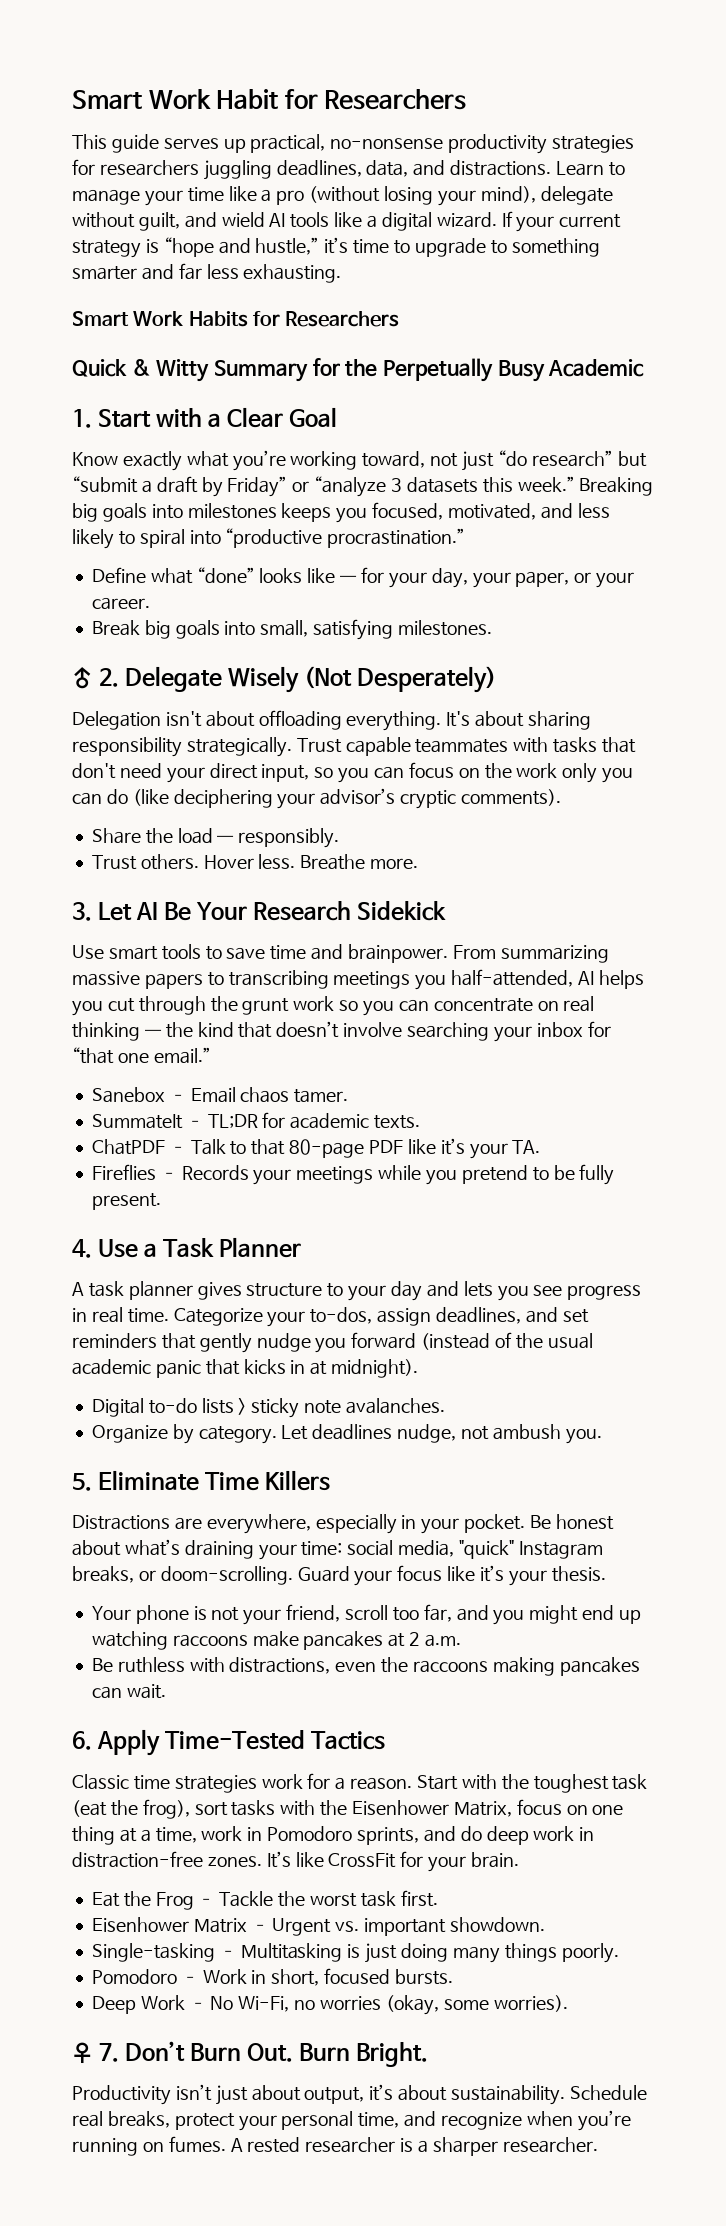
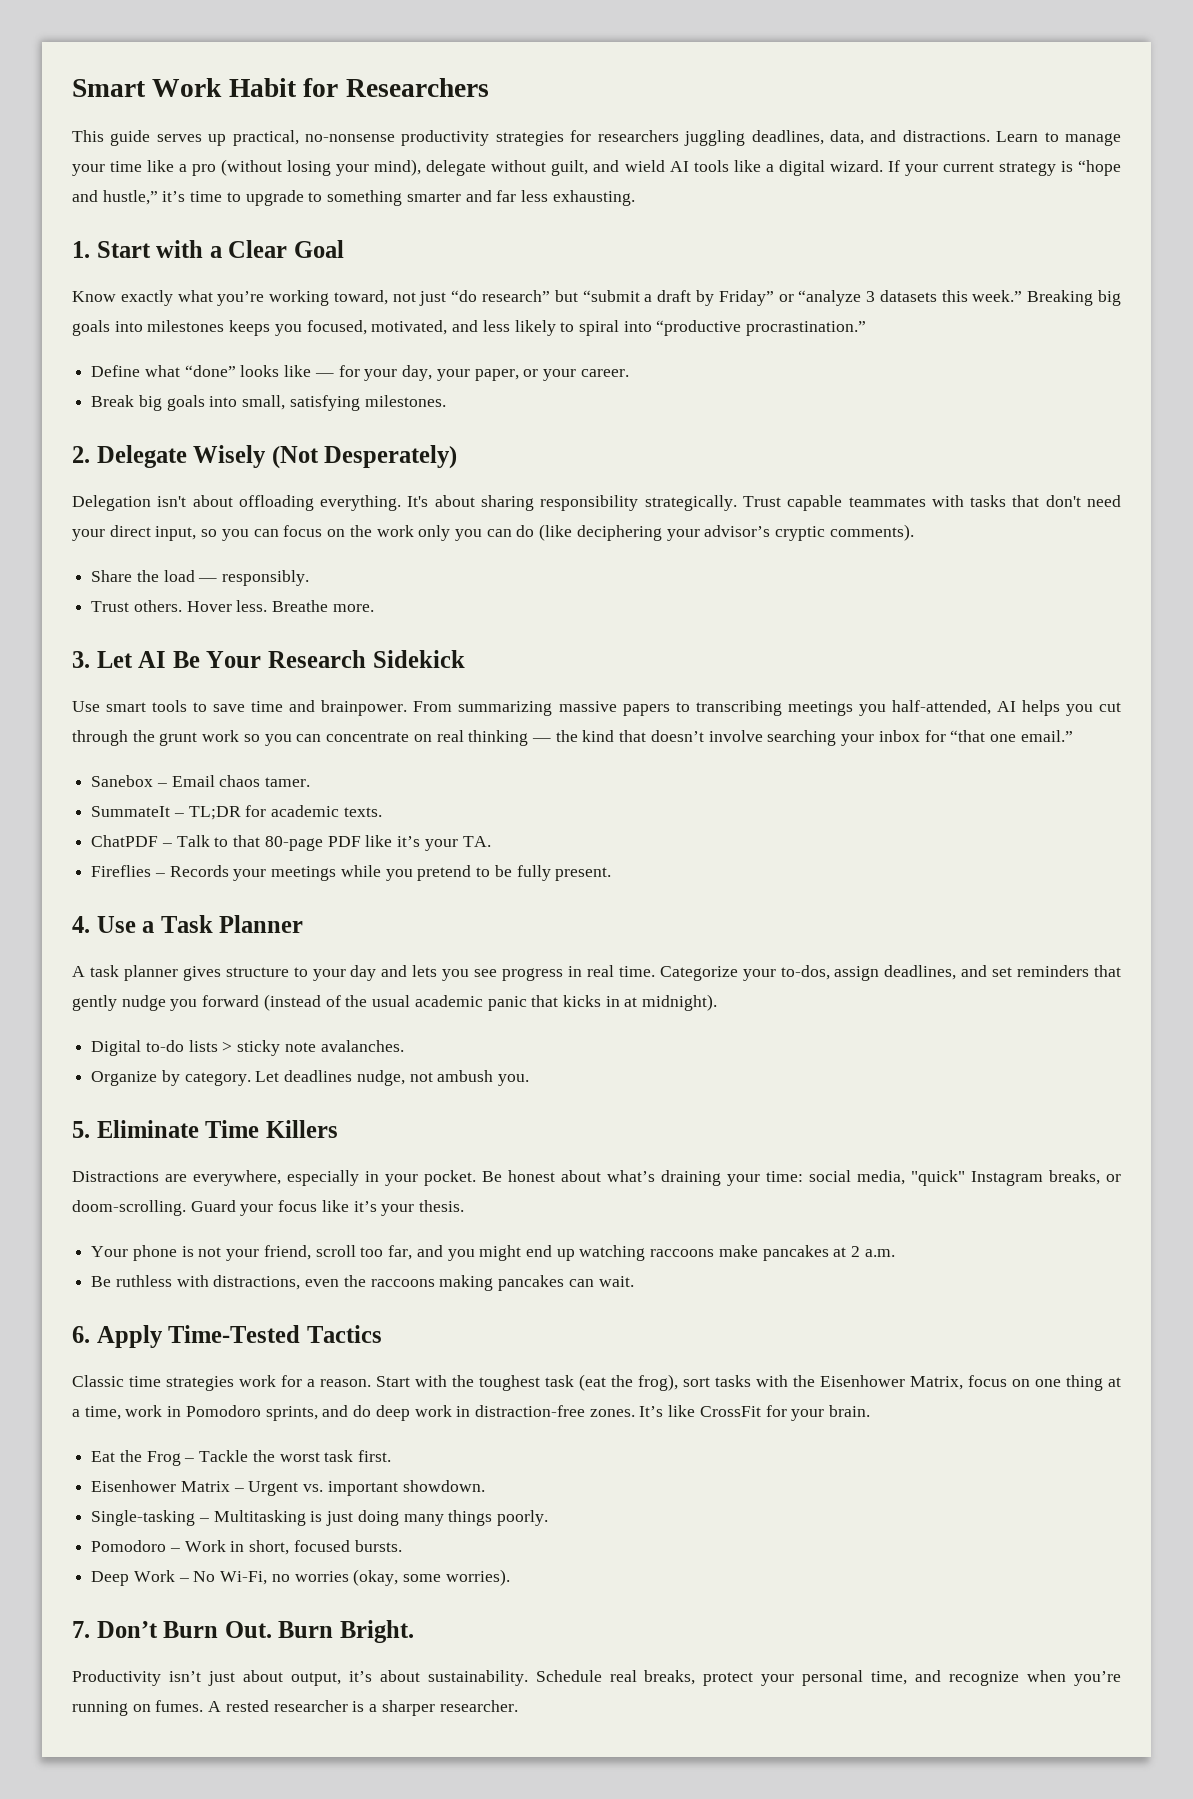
- Smart Work Habits for Researchers
- Quick & Witty Summary for the Perpetually Busy Academic
- ♂ 2. Delegate Wisely (Not Desperately)
+ 2. Delegate Wisely (Not Desperately)
- ♀ 7. Don’t Burn Out. Burn Bright.
+ 7. Don’t Burn Out. Burn Bright.

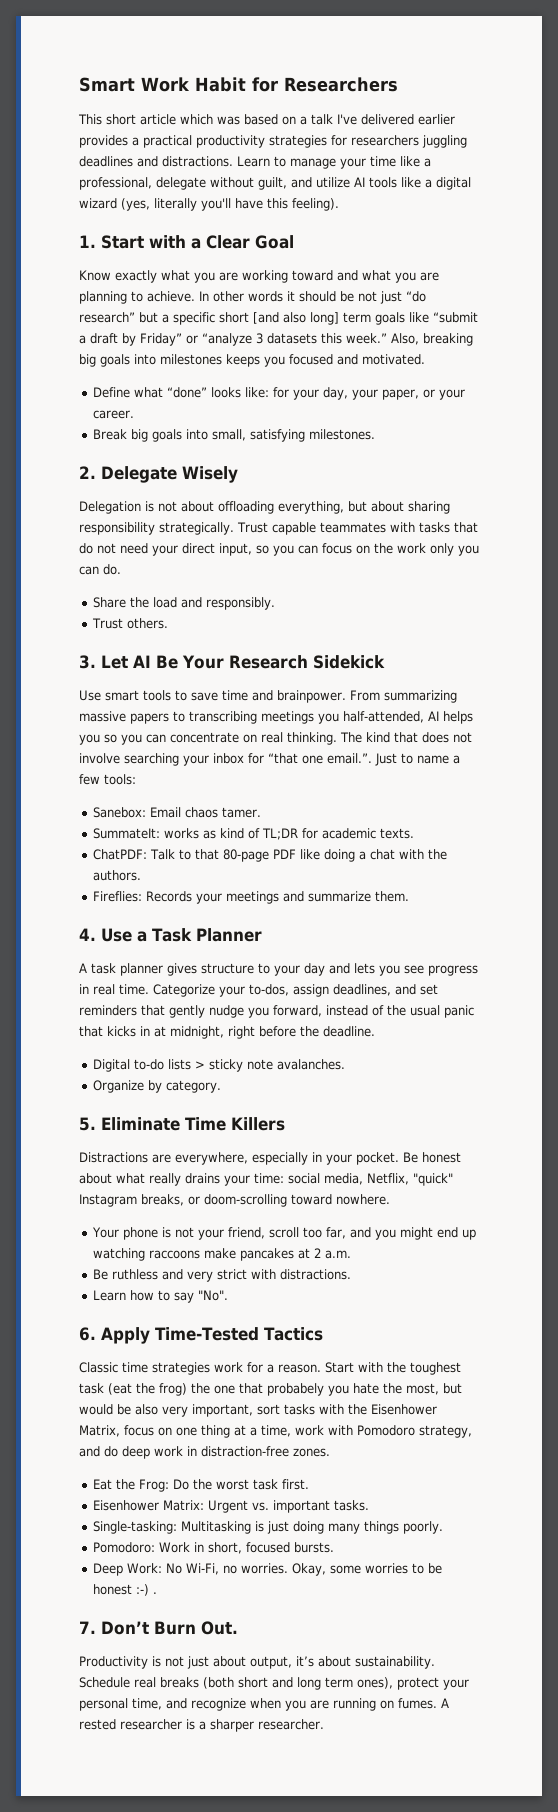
- This guide serves up practical, no-nonsense productivity strategies for researchers juggling deadlines, data, and distractions.
+ This short article which was based on a talk I've delivered earlier provides a practical productivity strategies for researchers juggling deadlines and distractions.
- Learn to manage your time like a pro (without losing your mind), delegate without guilt, and wield AI tools like a digital wizard. If your current strategy is “hope and hustle,” it’s time to upgrade to something smarter and far less exhausting.
+ Learn to manage your time like a professional, delegate without guilt, and utilize AI tools like a digital wizard (yes, literally you'll have this feeling).
- Know exactly what you’re working toward, not just “do research” but “submit a draft by Friday” or “analyze 3 datasets this week.”
+ Know exactly what you are working toward and what you are planning to achieve. In other words it should be not just “do research” but a specific short [and also long] term goals like “submit a draft by Friday” or “analyze 3 datasets this week.”
- Breaking big goals into milestones keeps you focused, motivated, and less likely to spiral into “productive procrastination.”
+ Also, breaking big goals into milestones keeps you focused and motivated.
- Define what “done” looks like — for your day, your paper, or your career.
+ Define what “done” looks like: for your day, your paper, or your career.
- 2. Delegate Wisely (Not Desperately)
+ 2. Delegate Wisely
- Delegation isn't about offloading everything. It's about sharing responsibility strategically.
+ Delegation is not about offloading everything, but about sharing responsibility strategically.
- Trust capable teammates with tasks that don't need your direct input, so you can focus on the work only you can do (like deciphering your advisor’s cryptic comments).
+ Trust capable teammates with tasks that do not need your direct input, so you can focus on the work only you can do.
- Share the load — responsibly.
+ Share the load and responsibly.
- Hover less. Breathe more.
- From summarizing massive papers to transcribing meetings you half-attended, AI helps you cut through the grunt work so you can concentrate on real thinking — the kind that doesn’t involve searching your inbox for “that one email.”
- Sanebox – Email chaos tamer.
- SummateIt – TL;DR for academic texts.
+ From summarizing massive papers to transcribing meetings you half-attended, AI helps you so you can concentrate on real thinking. The kind that does not involve searching your inbox for “that one email.”. Just to name a few tools:
+ Sanebox: Email chaos tamer.
+ SummateIt: works as kind of TL;DR for academic texts.
- ChatPDF – Talk to that 80-page PDF like it’s your TA.
- Fireflies – Records your meetings while you pretend to be fully present.
+ ChatPDF: Talk to that 80-page PDF like doing a chat with the authors.
+ Fireflies: Records your meetings and summarize them.
- Categorize your to-dos, assign deadlines, and set reminders that gently nudge you forward (instead of the usual academic panic that kicks in at midnight).
+ Categorize your to-dos, assign deadlines, and set reminders that gently nudge you forward, instead of the usual panic that kicks in at midnight, right before the deadline.
- Let deadlines nudge, not ambush you.
- Be honest about what’s draining your time: social media, "quick" Instagram breaks, or doom-scrolling. Guard your focus like it’s your thesis.
+ Be honest about what really drains your time: social media, Netflix, "quick" Instagram breaks, or doom-scrolling toward nowhere.
- Be ruthless with distractions, even the raccoons making pancakes can wait.
+ Be ruthless and very strict with distractions.
+ Learn how to say "No".
- Start with the toughest task (eat the frog), sort tasks with the Eisenhower Matrix, focus on one thing at a time, work in Pomodoro sprints, and do deep work in distraction-free zones. It’s like CrossFit for your brain.
+ Start with the toughest task (eat the frog) the one that probabely you hate the most, but would be also very important, sort tasks with the Eisenhower Matrix, focus on one thing at a time, work with Pomodoro strategy, and do deep work in distraction-free zones.
- Eat the Frog – Tackle the worst task first.
+ Eat the Frog: Do the worst task first.
- Eisenhower Matrix – Urgent vs. important showdown.
- Single-tasking – Multitasking is just doing many things poorly.
+ Eisenhower Matrix: Urgent vs. important tasks.
+ Single-tasking: Multitasking is just doing many things poorly.
- Pomodoro – Work in short, focused bursts.
+ Pomodoro: Work in short, focused bursts.
- Deep Work – No Wi-Fi, no worries (okay, some worries).
+ Deep Work: No Wi-Fi, no worries. Okay, some worries to be honest :-) .
- 7. Don’t Burn Out. Burn Bright.
+ 7. Don’t Burn Out.
- Productivity isn’t just about output, it’s about sustainability.
+ Productivity is not just about output, it’s about sustainability.
- Schedule real breaks, protect your personal time, and recognize when you’re running on fumes.
+ Schedule real breaks (both short and long term ones), protect your personal time, and recognize when you are running on fumes.

